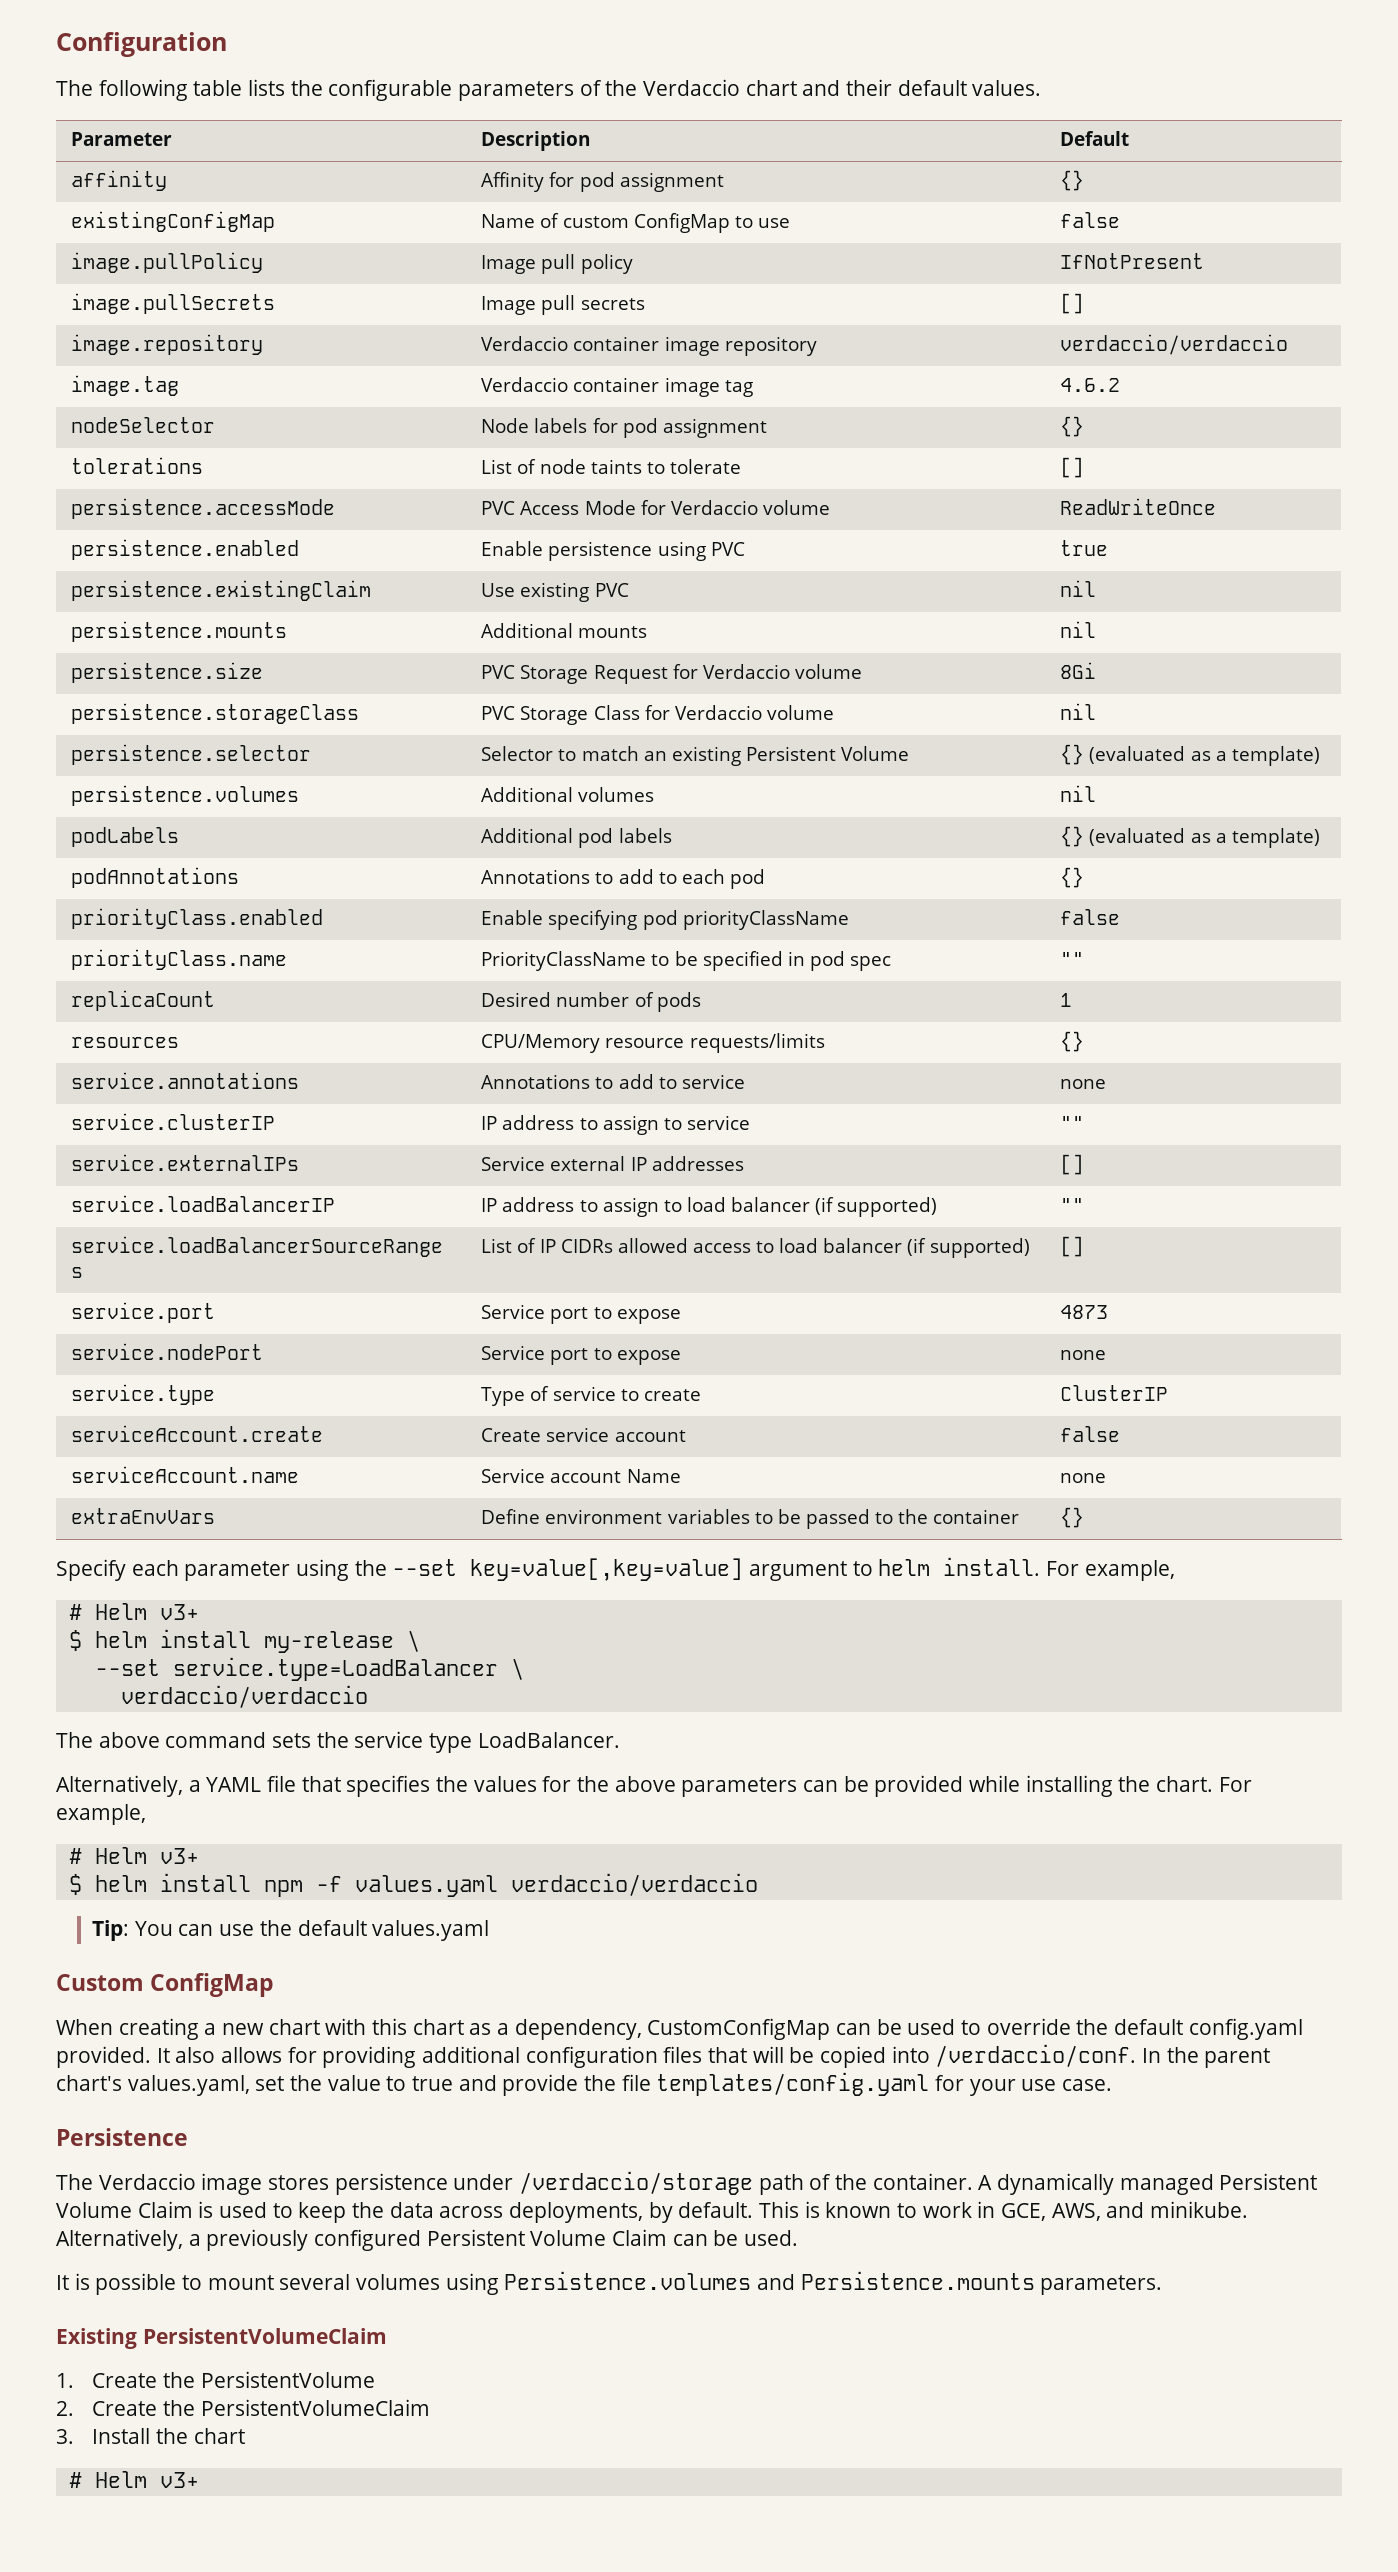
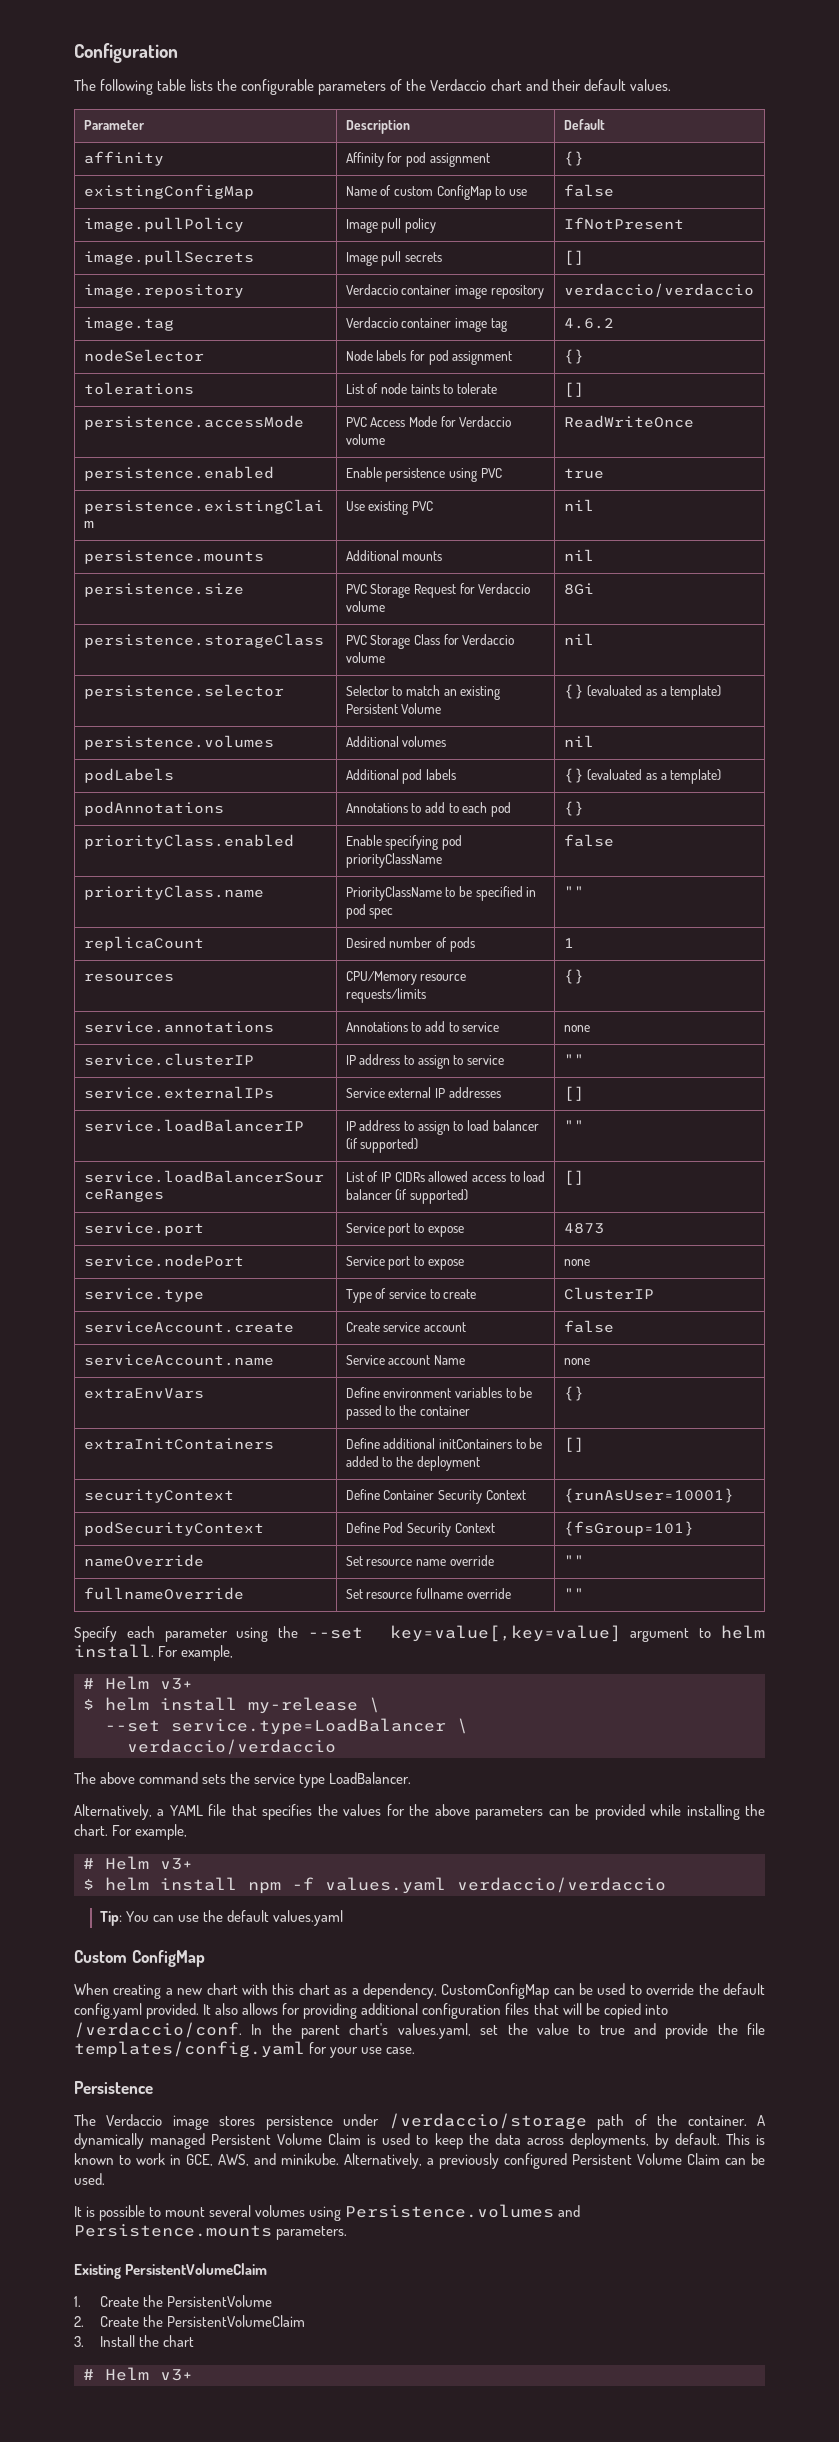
+ extraInitContainers | Define additional initContainers to be added to the deployment | []
+ securityContext | Define Container Security Context | {runAsUser=10001}
+ podSecurityContext | Define Pod Security Context | {fsGroup=101}
+ nameOverride | Set resource name override | ""
+ fullnameOverride | Set resource fullname override | ""

